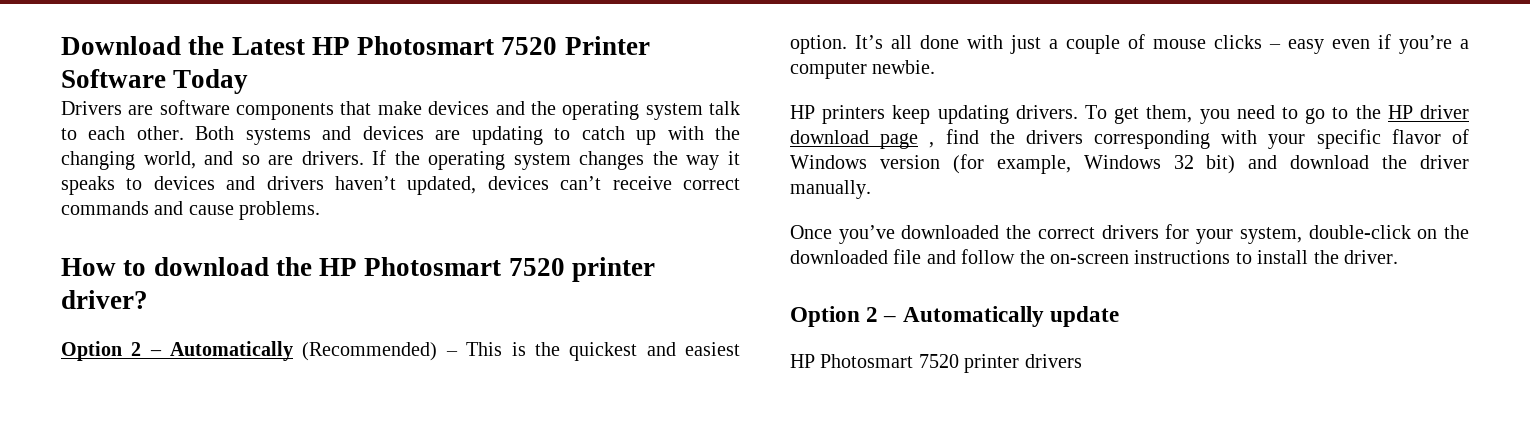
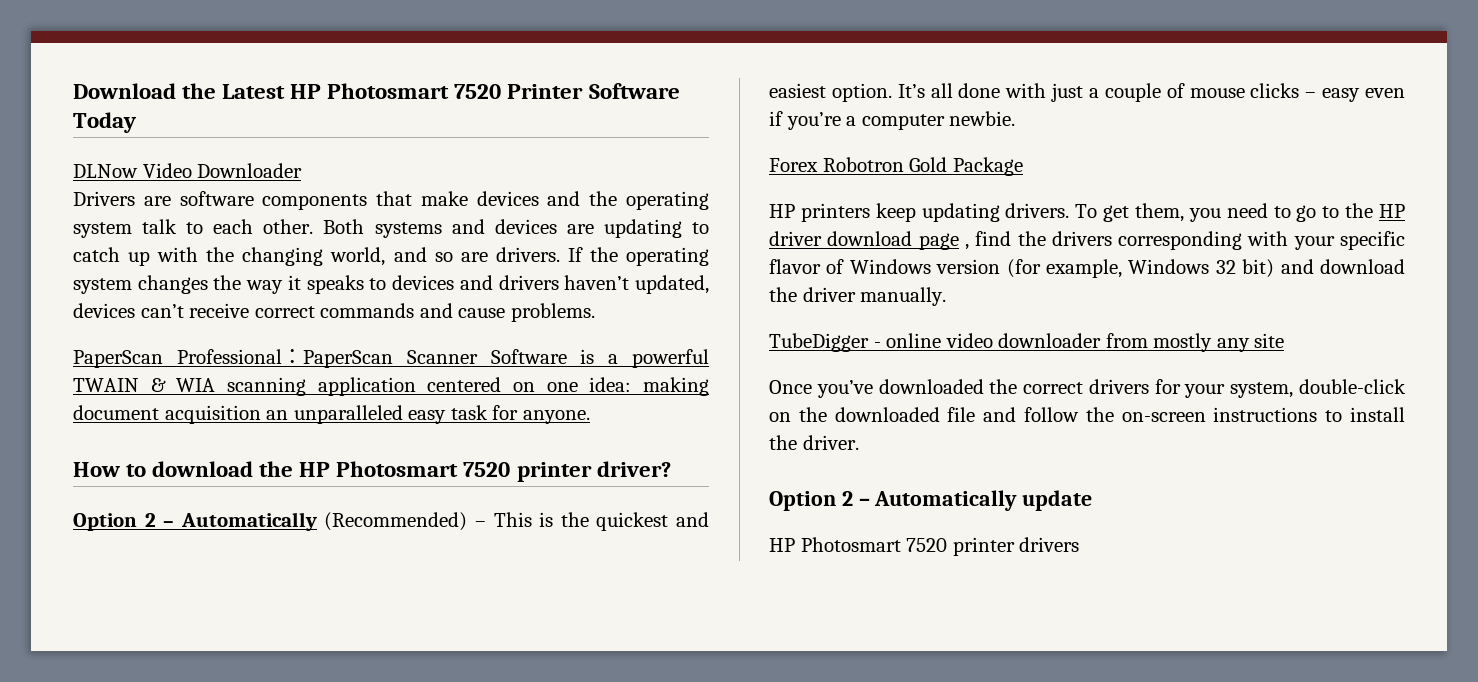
+ DLNow Video Downloader
+ PaperScan Professional：PaperScan Scanner Software is a powerful TWAIN & WIA scanning application centered on one idea: making document acquisition an unparalleled easy task for anyone.
+ Forex Robotron Gold Package
+ TubeDigger - online video downloader from mostly any site

